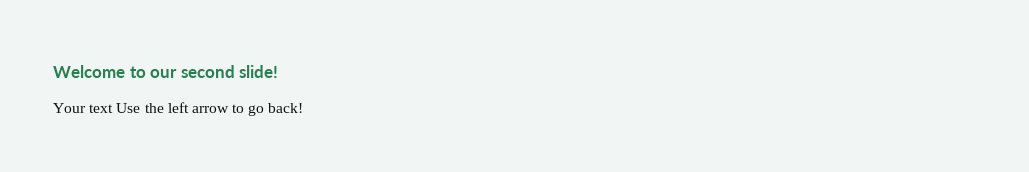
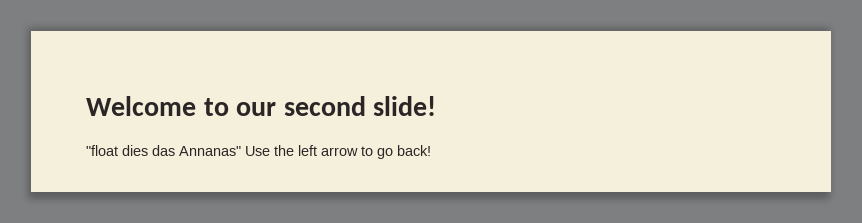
- Your text Use the left arrow to go back!
+ "float dies das Annanas" Use the left arrow to go back!

